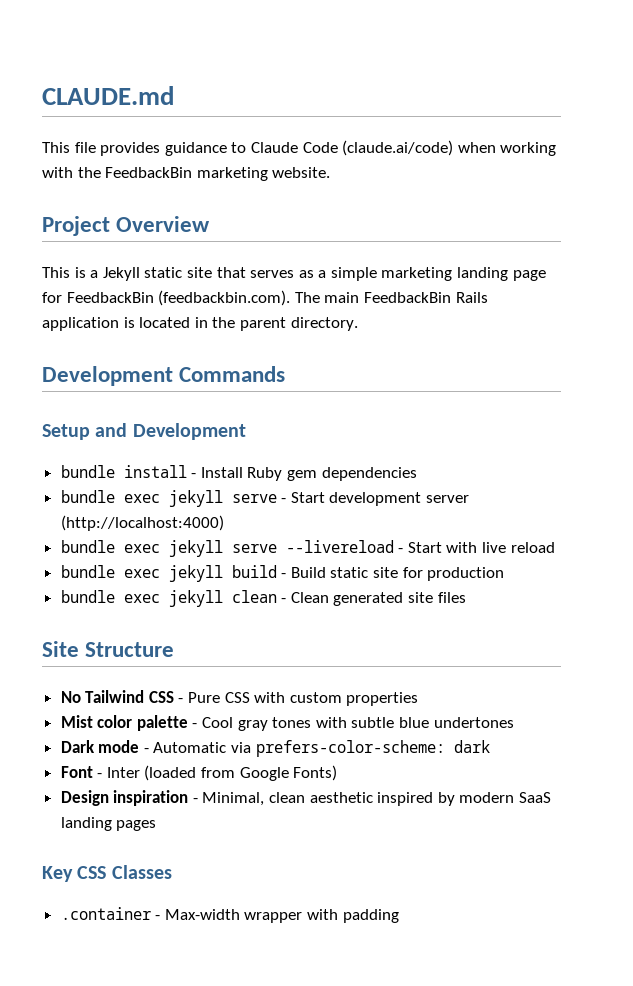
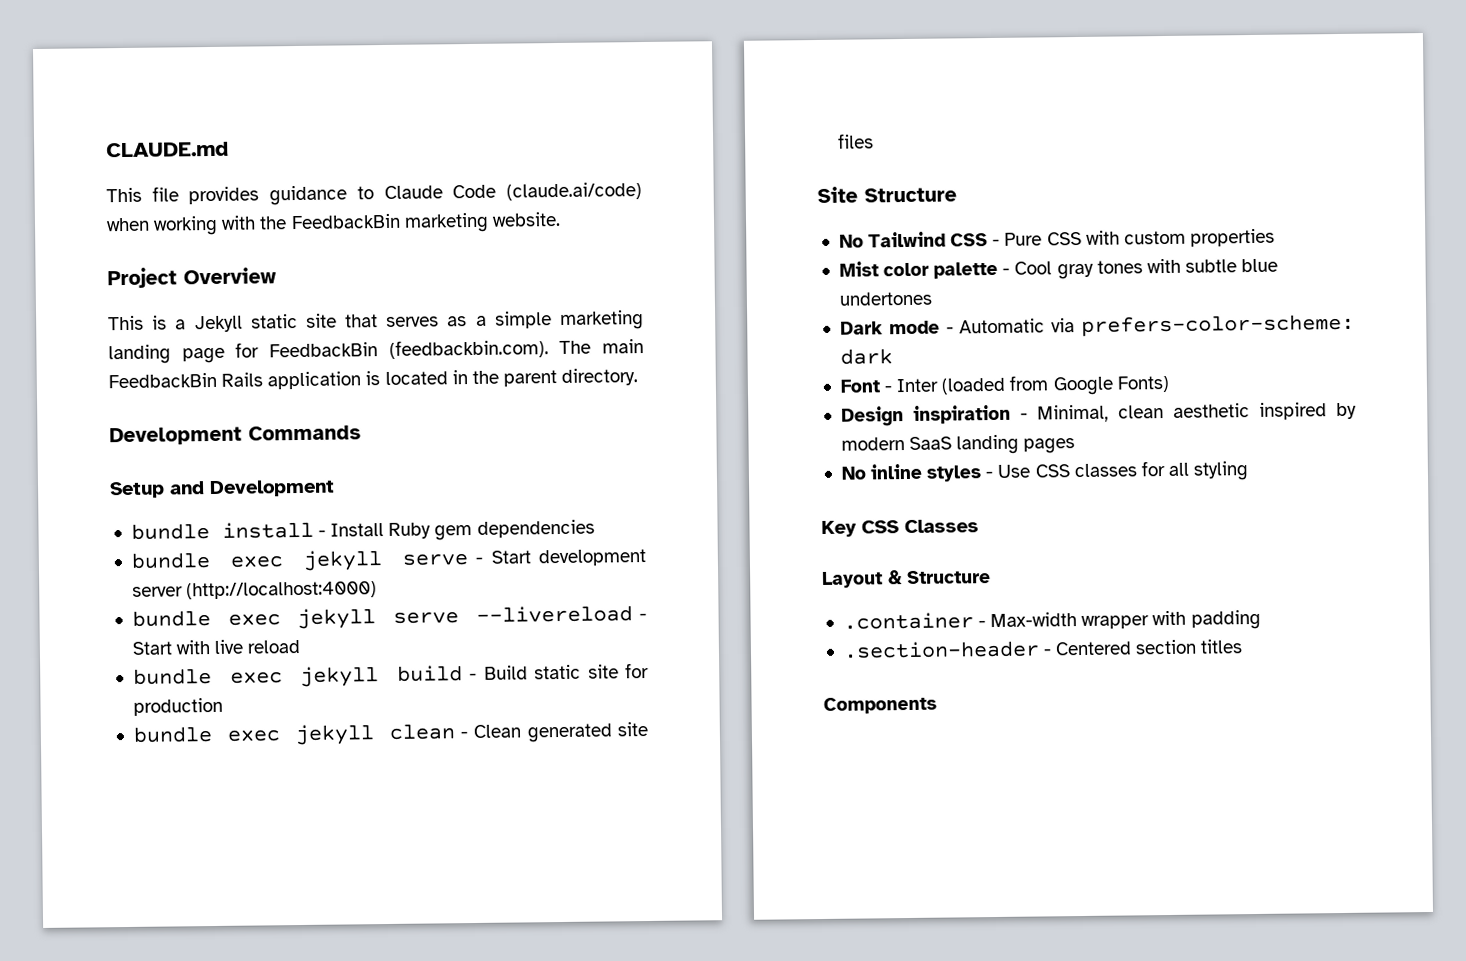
+ No inline styles - Use CSS classes for all styling
+ Layout & Structure
+ .section-header - Centered section titles
+ Components

